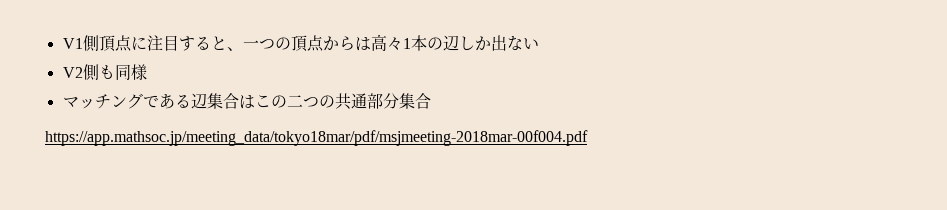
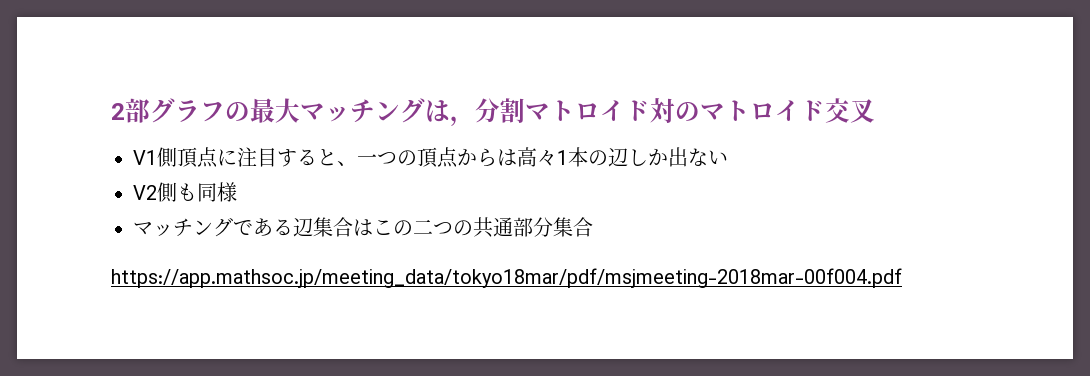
+ 2部グラフの最大マッチングは，分割マトロイド対のマトロイド交叉

